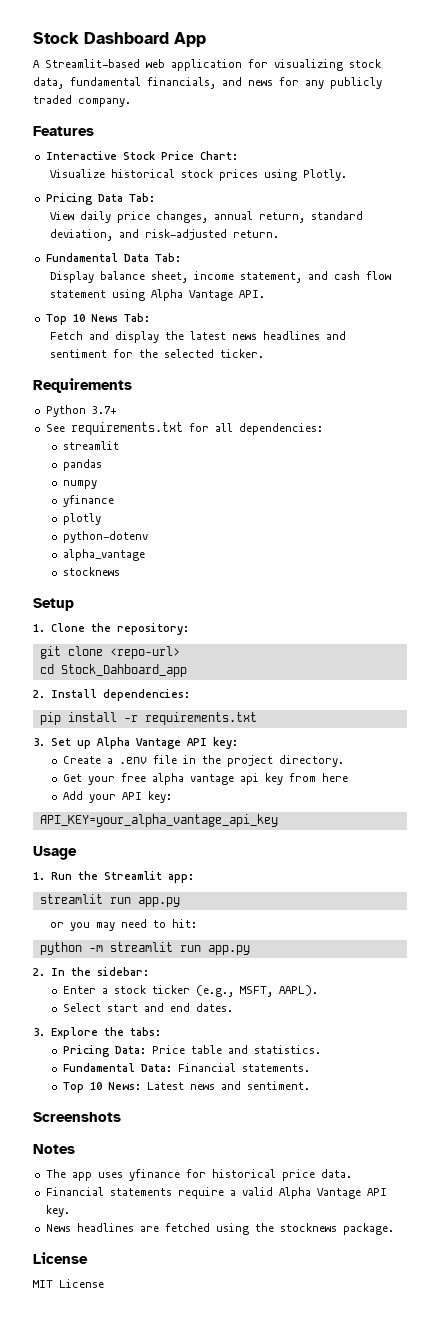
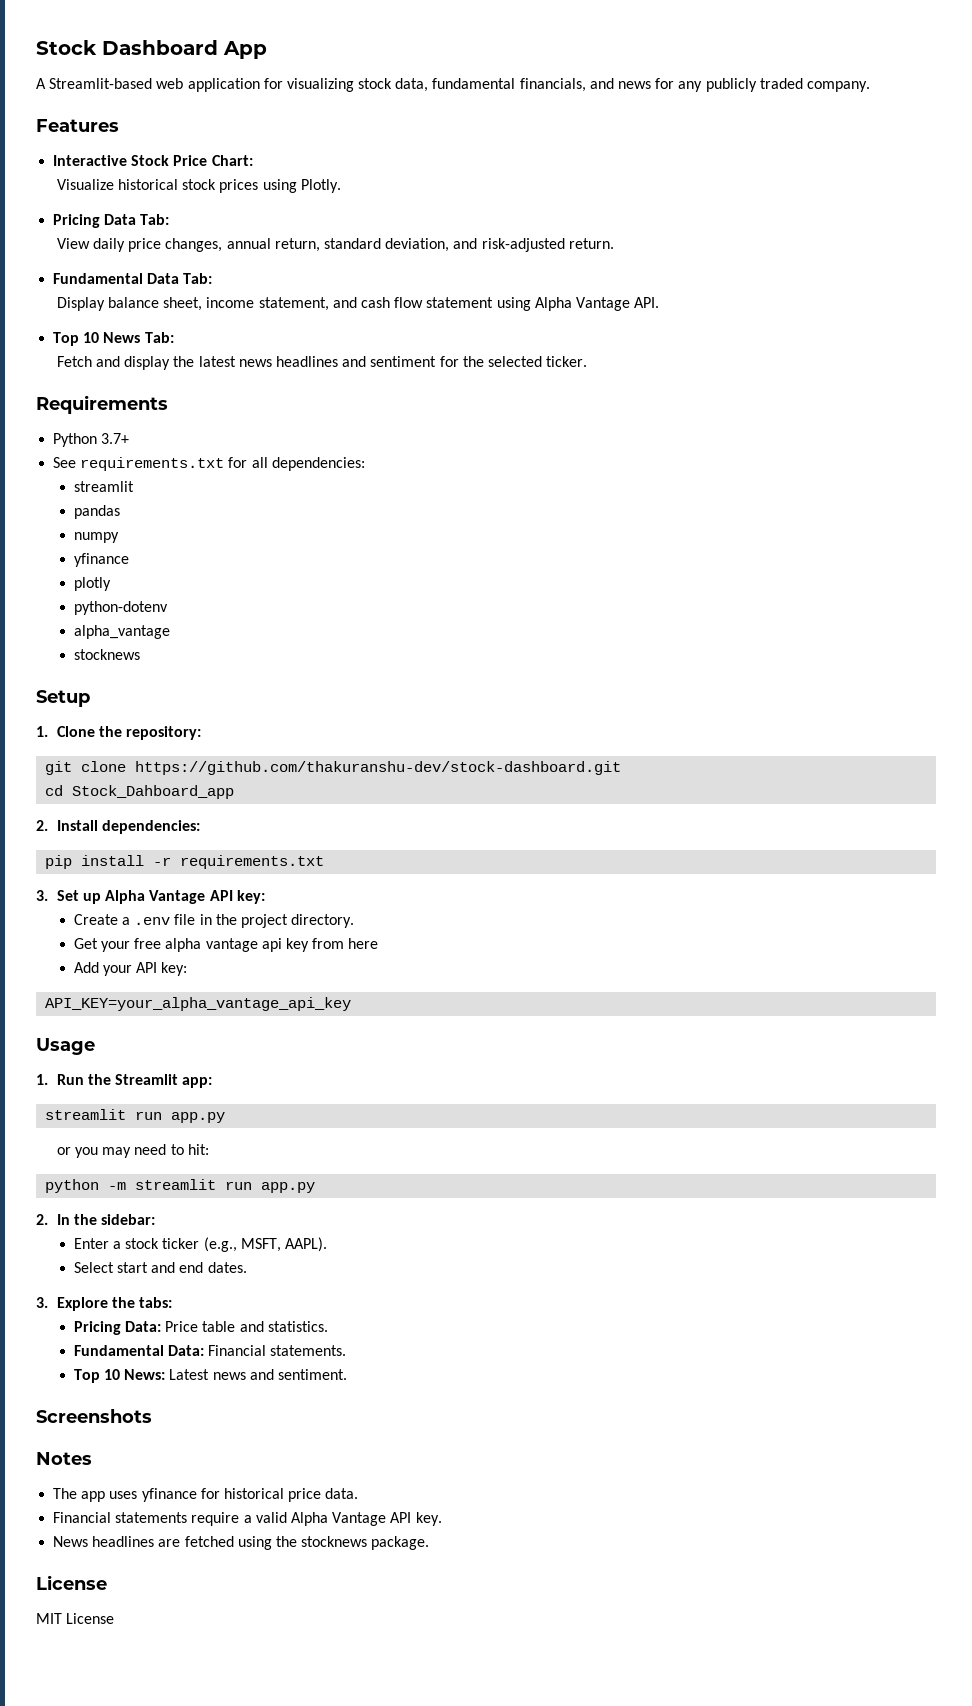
- git clone <repo-url>
+ git clone https://github.com/thakuranshu-dev/stock-dashboard.git

